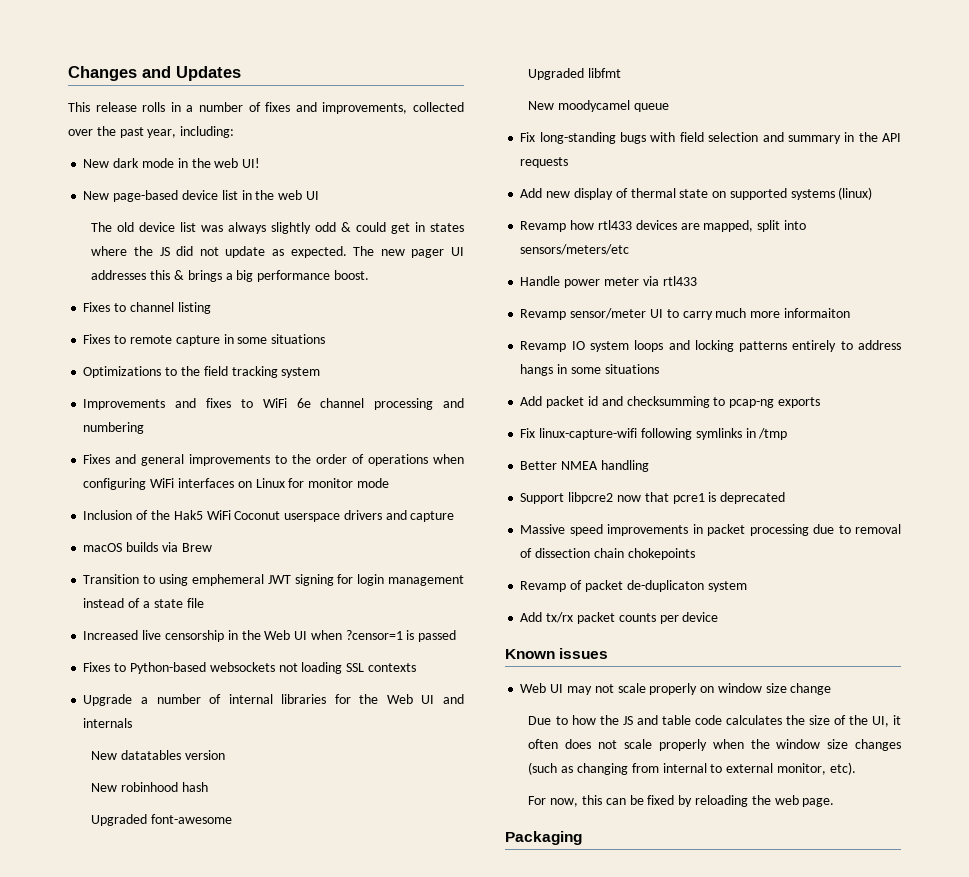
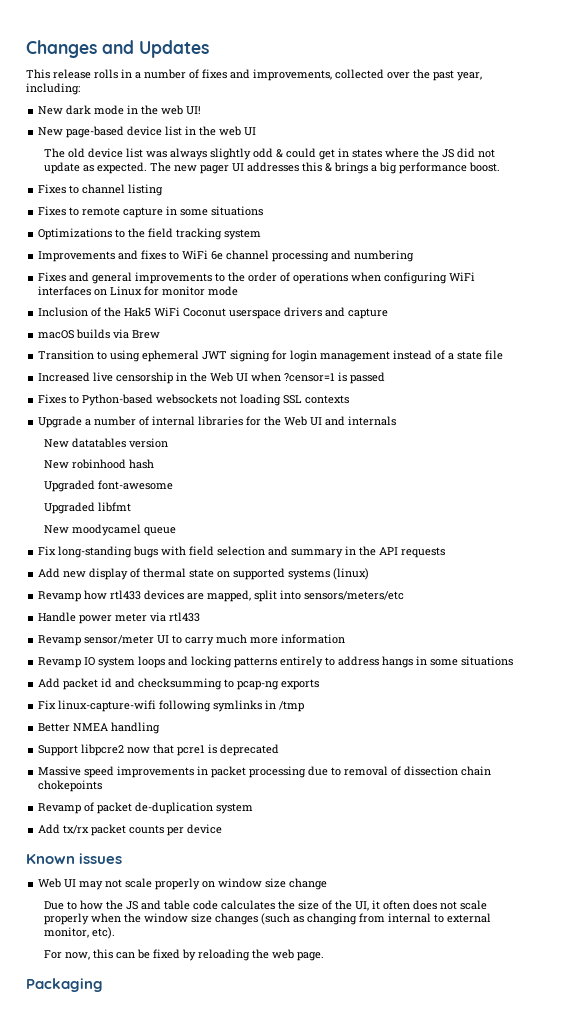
- Transition to using emphemeral JWT signing for login management instead of a state file
+ Transition to using ephemeral JWT signing for login management instead of a state file
- Revamp sensor/meter UI to carry much more informaiton
+ Revamp sensor/meter UI to carry much more information
- Revamp of packet de-duplicaton system
+ Revamp of packet de-duplication system

